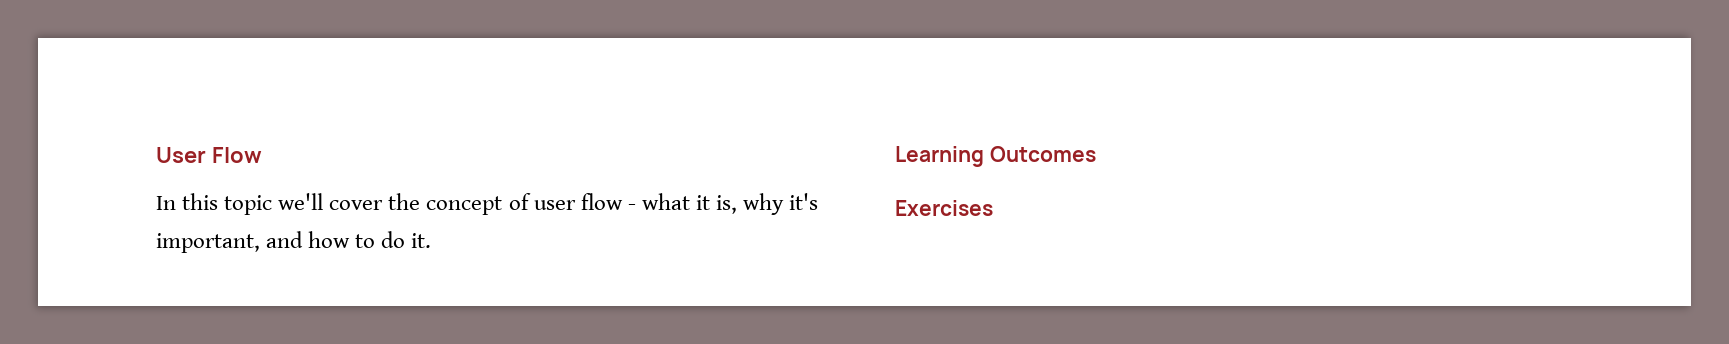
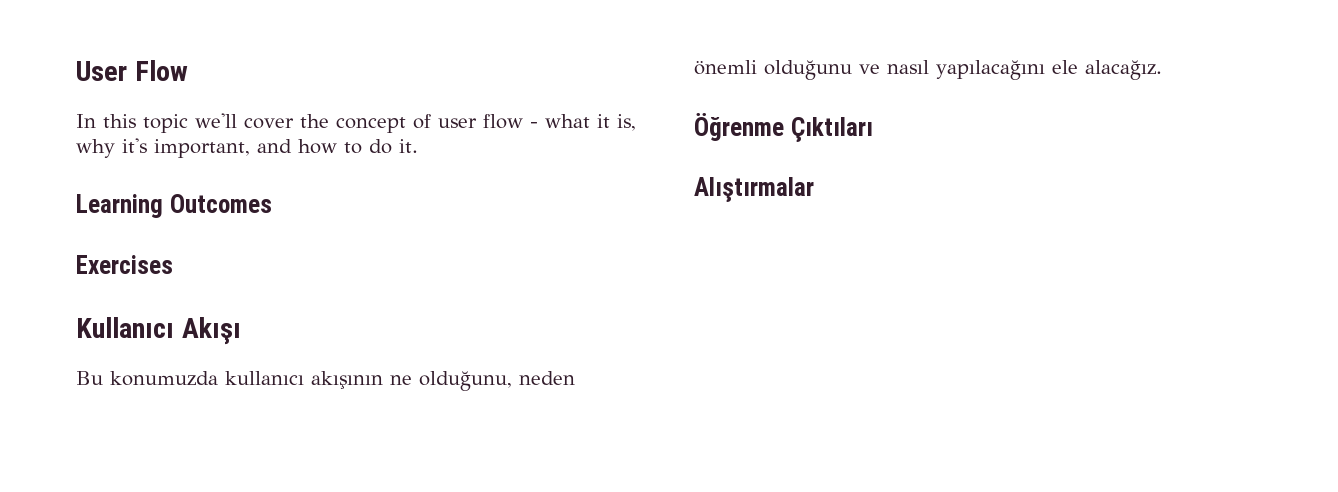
+ Kullanıcı Akışı
+ Bu konumuzda kullanıcı akışının ne olduğunu, neden önemli olduğunu ve nasıl yapılacağını ele alacağız.
+ Öğrenme Çıktıları
+ Alıştırmalar

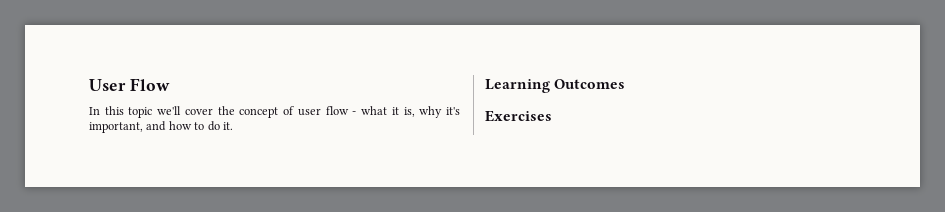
- Kullanıcı Akışı
- Bu konumuzda kullanıcı akışının ne olduğunu, neden önemli olduğunu ve nasıl yapılacağını ele alacağız.
- Öğrenme Çıktıları
- Alıştırmalar

